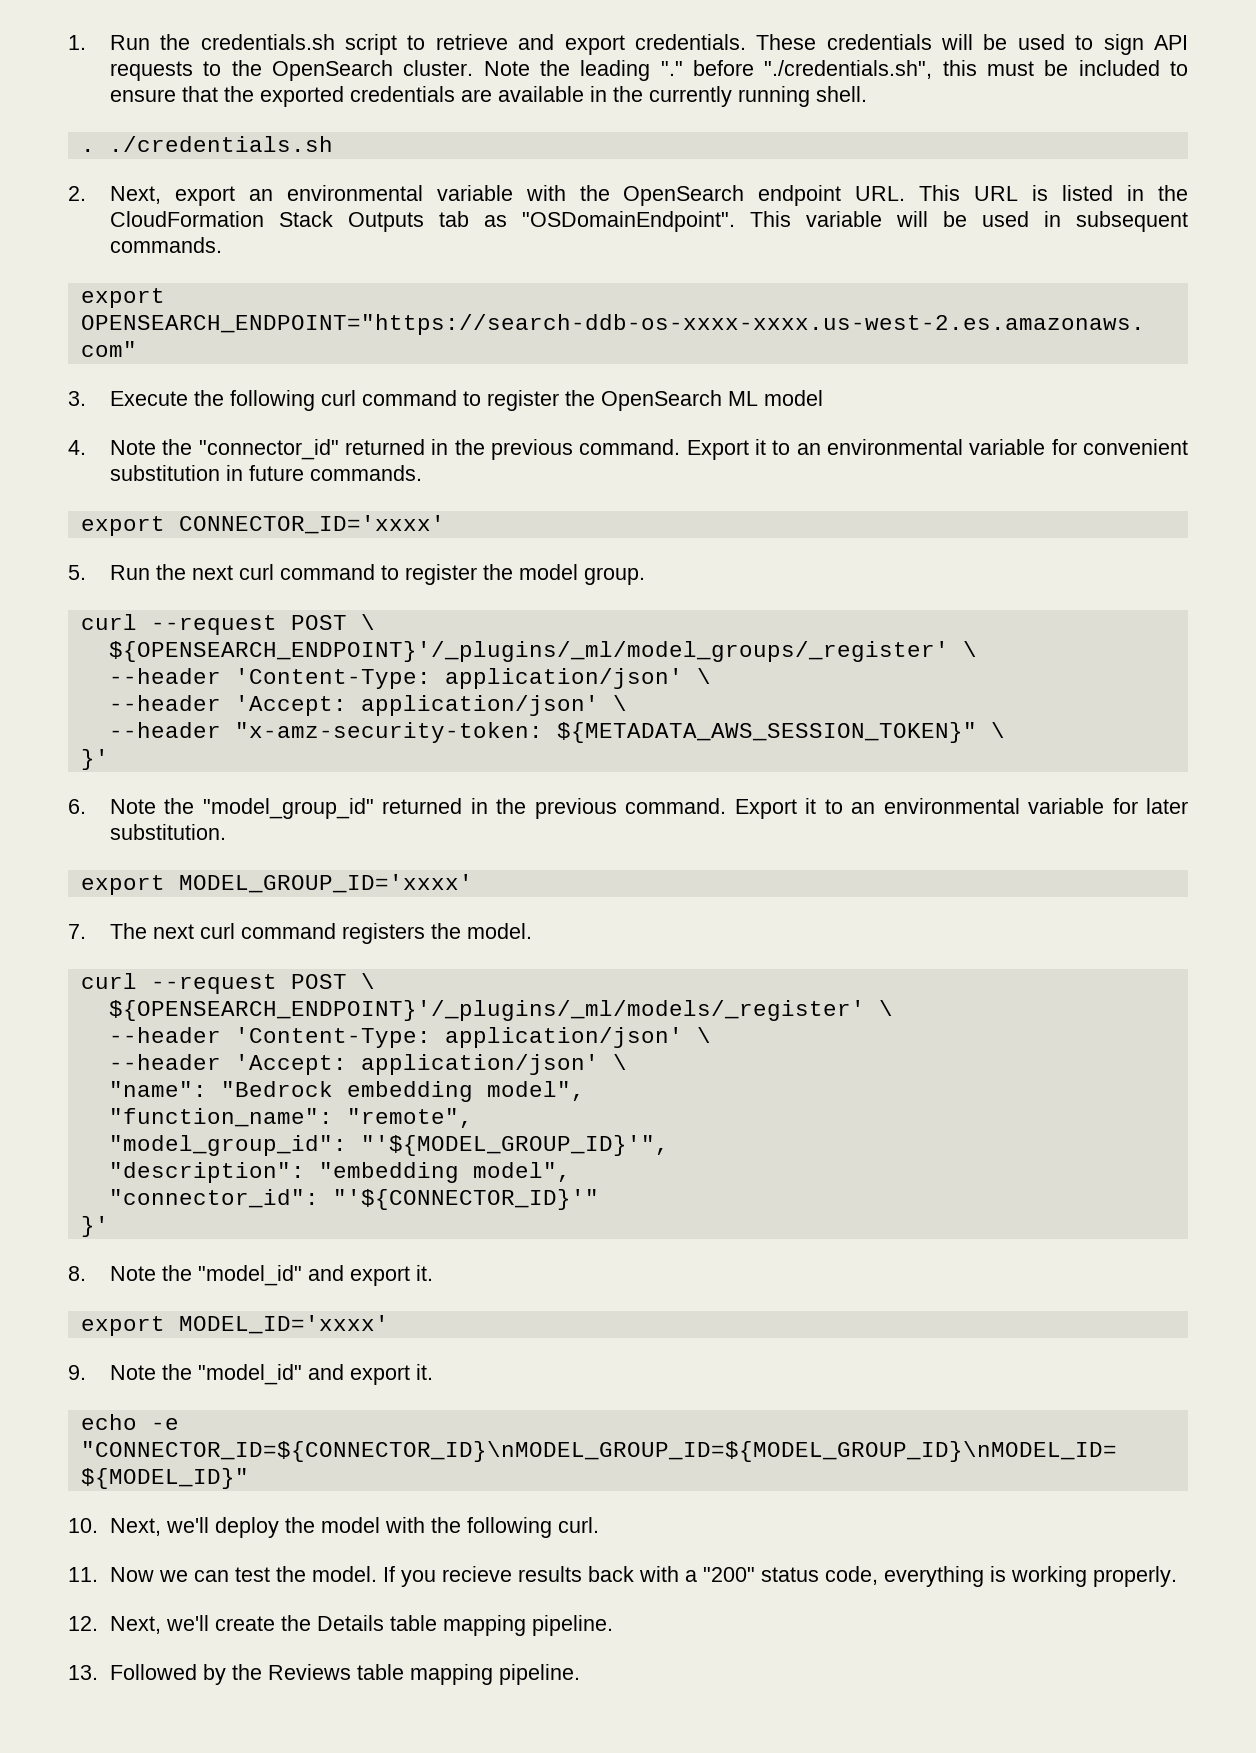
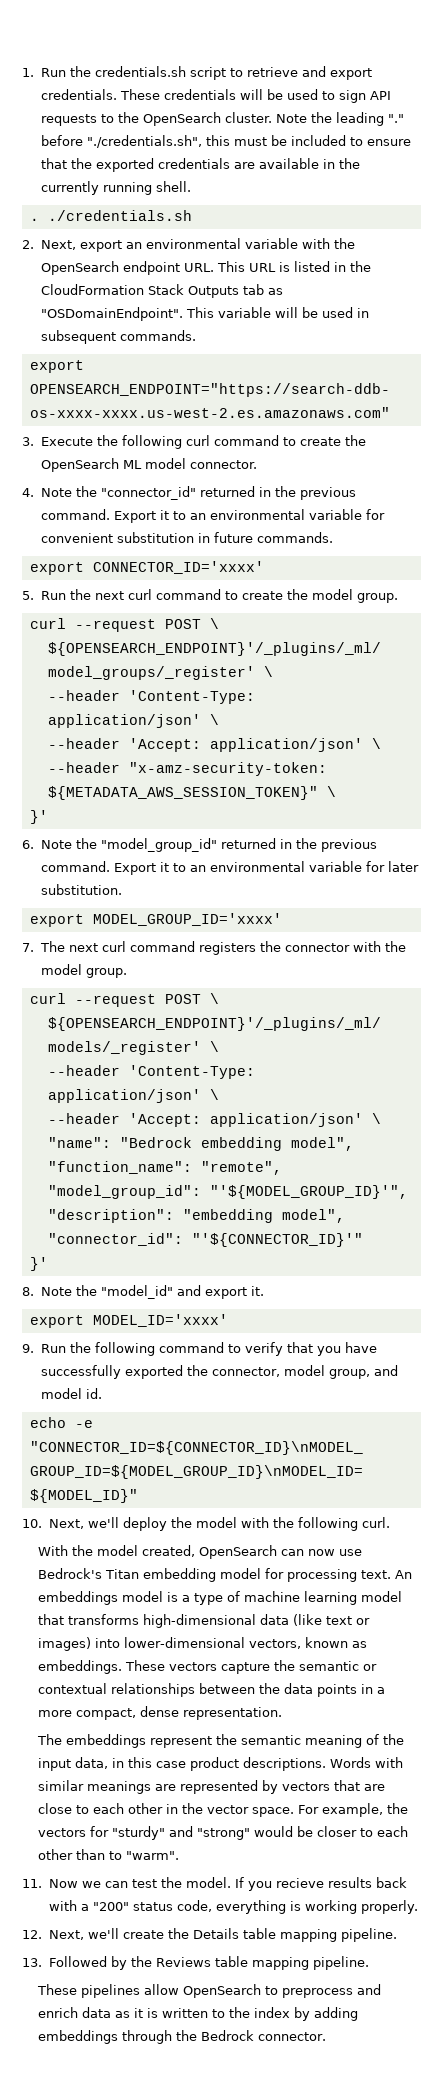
- 3. Execute the following curl command to register the OpenSearch ML model
+ 3. Execute the following curl command to create the OpenSearch ML model connector.
- 5. Run the next curl command to register the model group.
+ 5. Run the next curl command to create the model group.
- 7. The next curl command registers the model.
+ 7. The next curl command registers the connector with the model group.
- 9. Note the "model_id" and export it.
+ 9. Run the following command to verify that you have successfully exported the connector, model group, and model id.
+ With the model created, OpenSearch can now use Bedrock's Titan embedding model for processing text. An embeddings model is a type of machine learning model that transforms high-dimensional data (like text or images) into lower-dimensional vectors, known as embeddings. These vectors capture the semantic or contextual relationships between the data points in a more compact, dense representation.
+ The embeddings represent the semantic meaning of the input data, in this case product descriptions. Words with similar meanings are represented by vectors that are close to each other in the vector space. For example, the vectors for "sturdy" and "strong" would be closer to each other than to "warm".
+ These pipelines allow OpenSearch to preprocess and enrich data as it is written to the index by adding embeddings through the Bedrock connector.

